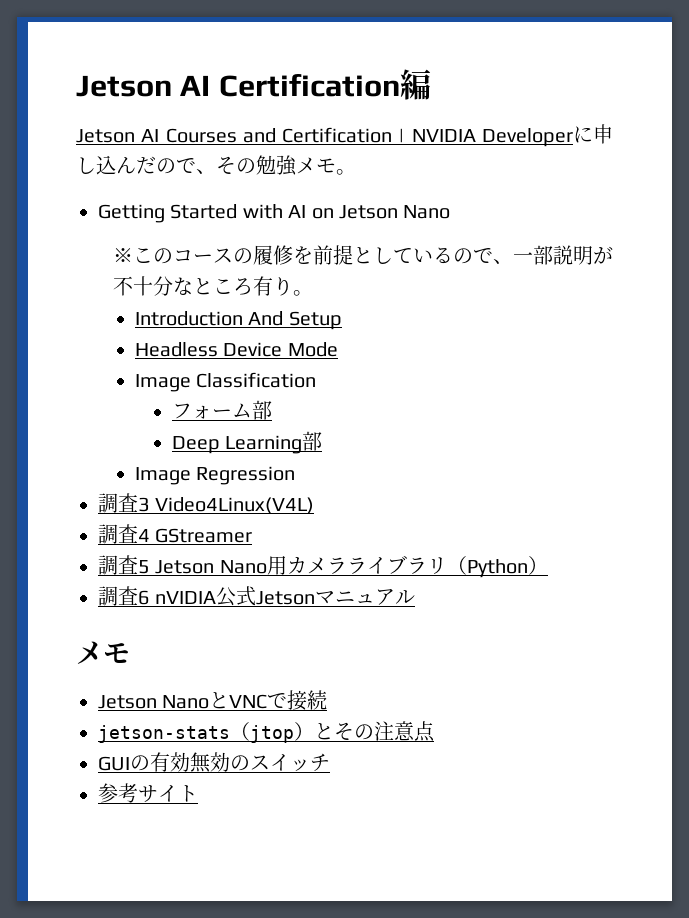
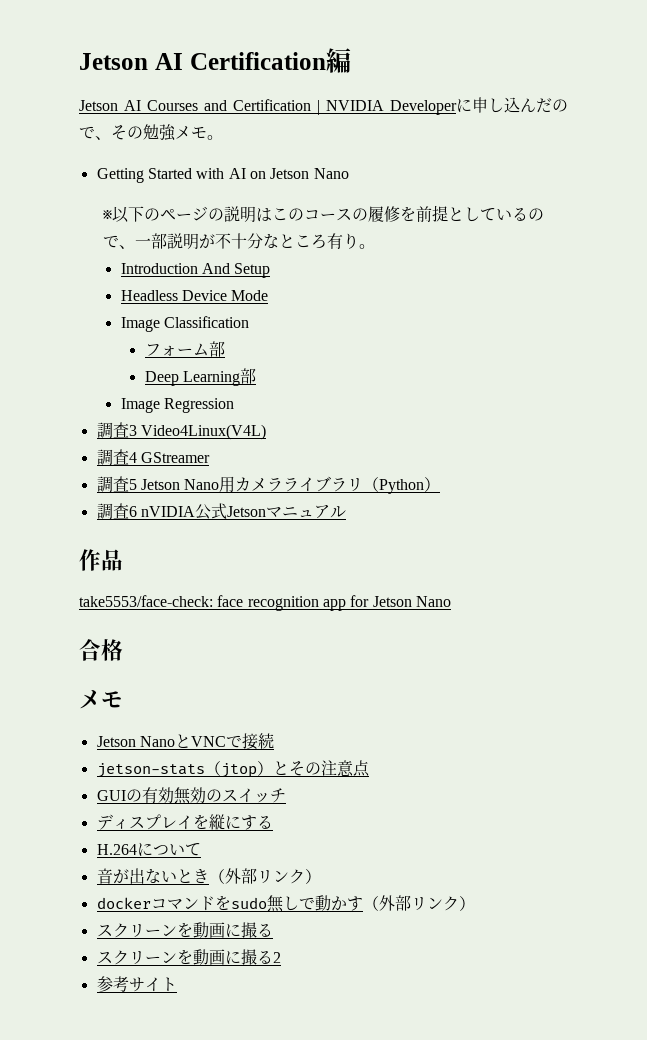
- ※このコースの履修を前提としているので、一部説明が不十分なところ有り。
+ ※以下のページの説明はこのコースの履修を前提としているので、一部説明が不十分なところ有り。
+ 作品
+ take5553/face-check: face recognition app for Jetson Nano
+ 合格
+ ディスプレイを縦にする
+ H.264について
+ 音が出ないとき（外部リンク）
+ dockerコマンドをsudo無しで動かす（外部リンク）
+ スクリーンを動画に撮る
+ スクリーンを動画に撮る2

